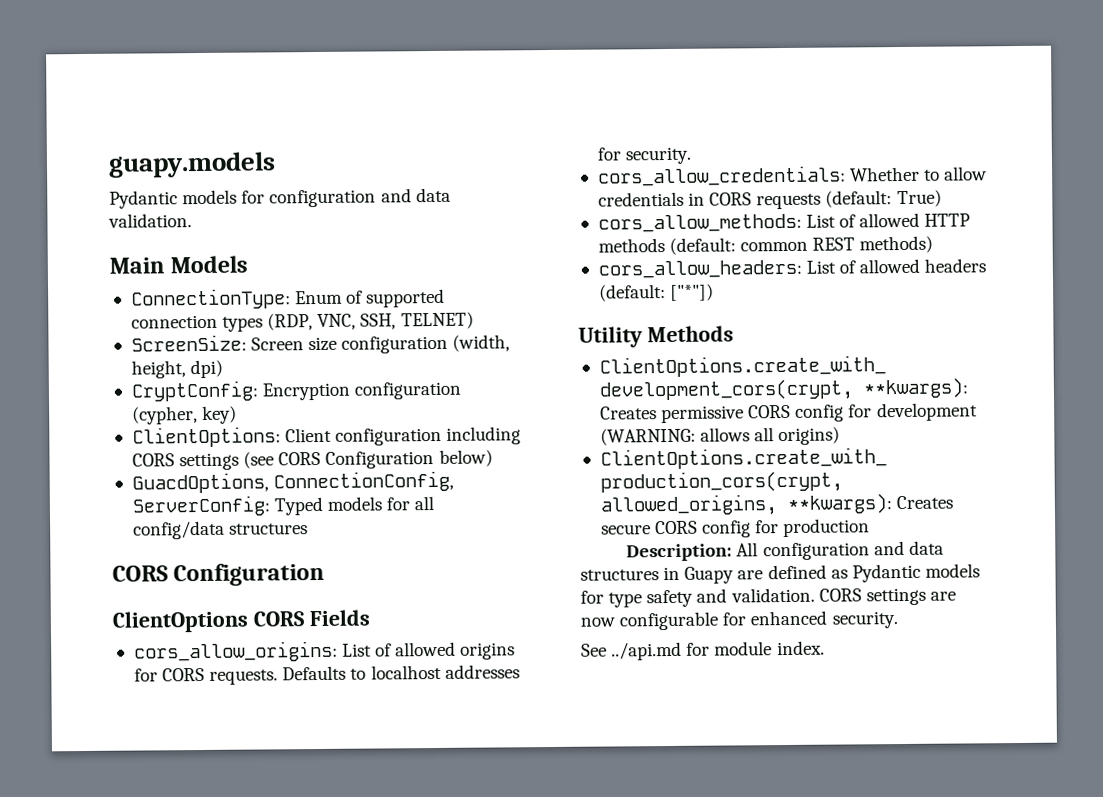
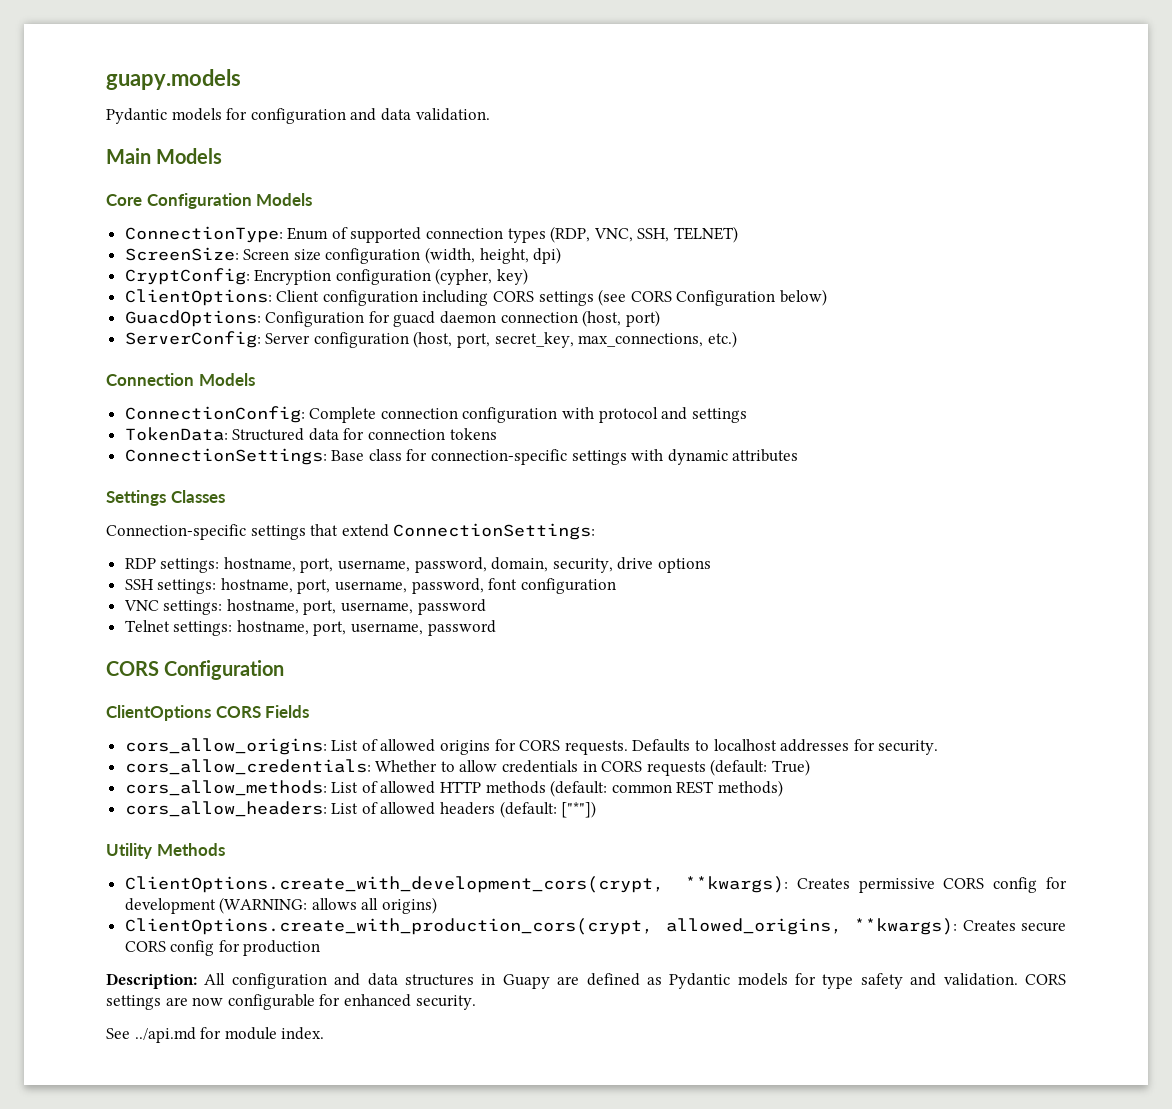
+ Core Configuration Models
- GuacdOptions, ConnectionConfig, ServerConfig: Typed models for all config/data structures
+ GuacdOptions: Configuration for guacd daemon connection (host, port)
+ ServerConfig: Server configuration (host, port, secret_key, max_connections, etc.)
+ Connection Models
+ ConnectionConfig: Complete connection configuration with protocol and settings
+ TokenData: Structured data for connection tokens
+ ConnectionSettings: Base class for connection-specific settings with dynamic attributes
+ Settings Classes
+ Connection-specific settings that extend ConnectionSettings:
+ RDP settings: hostname, port, username, password, domain, security, drive options
+ SSH settings: hostname, port, username, password, font configuration
+ VNC settings: hostname, port, username, password
+ Telnet settings: hostname, port, username, password

